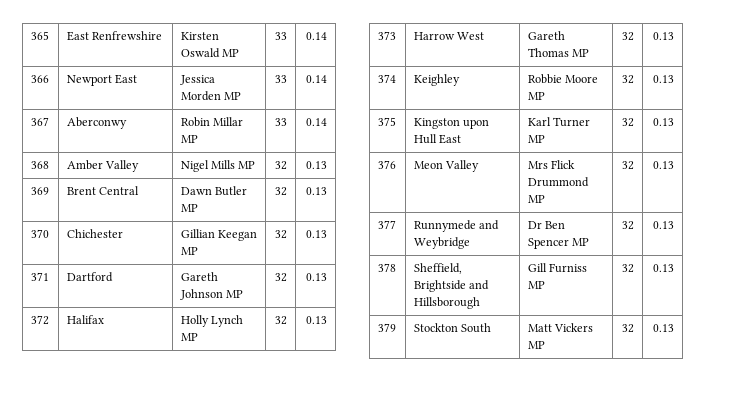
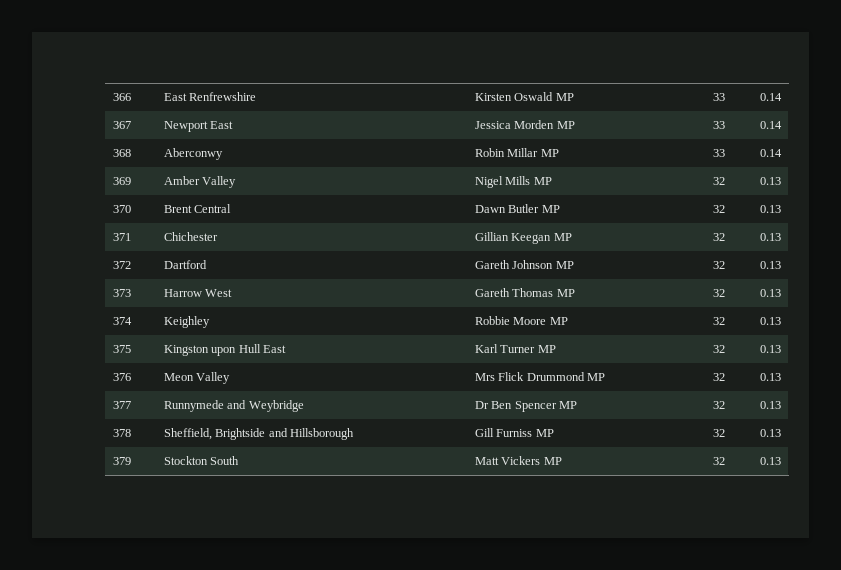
- 365 | East Renfrewshire | Kirsten Oswald MP | 33 | 0.14
+ 366 | East Renfrewshire | Kirsten Oswald MP | 33 | 0.14
- 366 | Newport East | Jessica Morden MP | 33 | 0.14
+ 367 | Newport East | Jessica Morden MP | 33 | 0.14
- 367 | Aberconwy | Robin Millar MP | 33 | 0.14
+ 368 | Aberconwy | Robin Millar MP | 33 | 0.14
- 368 | Amber Valley | Nigel Mills MP | 32 | 0.13
+ 369 | Amber Valley | Nigel Mills MP | 32 | 0.13
- 369 | Brent Central | Dawn Butler MP | 32 | 0.13
+ 370 | Brent Central | Dawn Butler MP | 32 | 0.13
- 370 | Chichester | Gillian Keegan MP | 32 | 0.13
+ 371 | Chichester | Gillian Keegan MP | 32 | 0.13
- 371 | Dartford | Gareth Johnson MP | 32 | 0.13
+ 372 | Dartford | Gareth Johnson MP | 32 | 0.13
- 372 | Halifax | Holly Lynch MP | 32 | 0.13

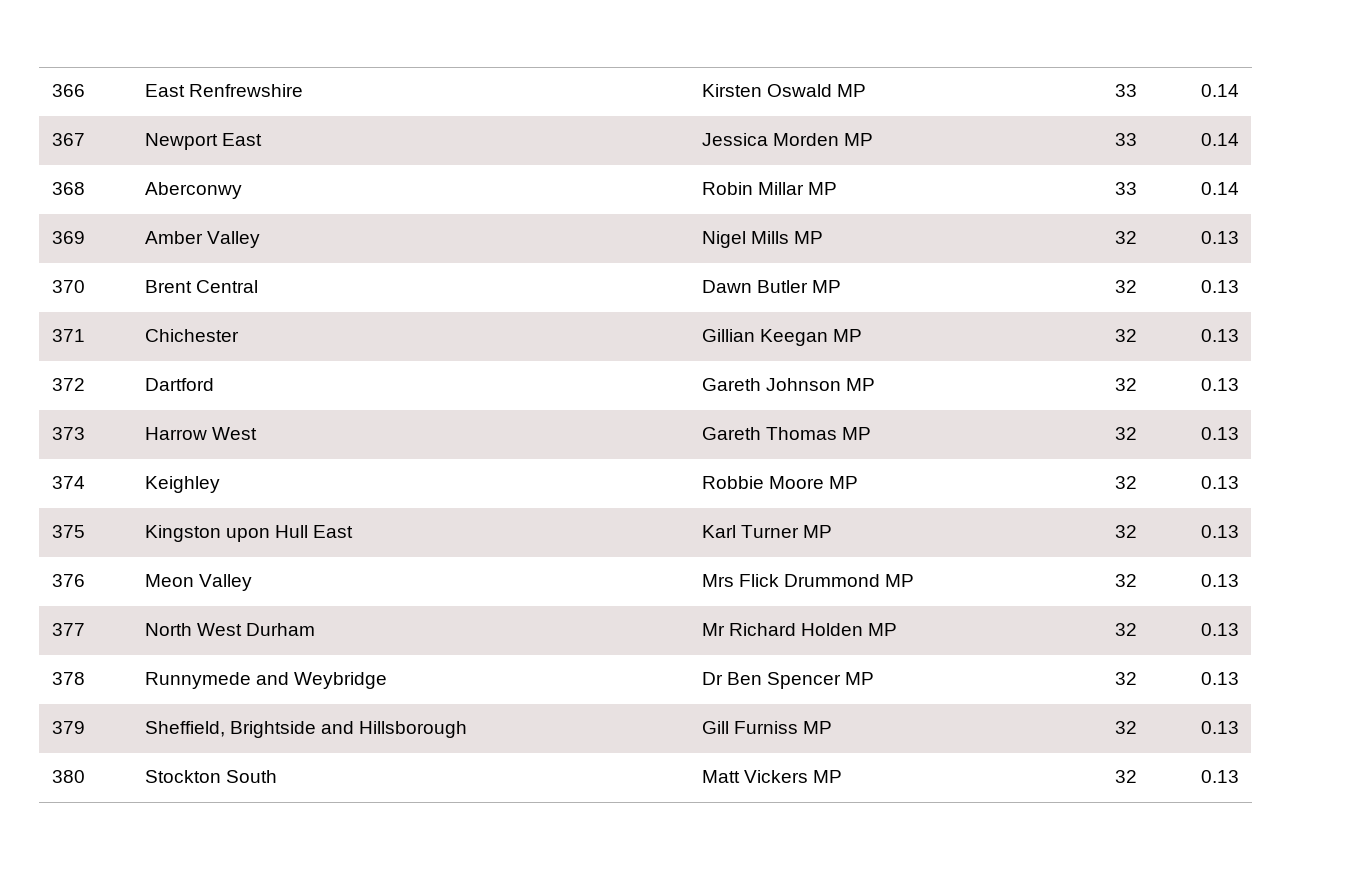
- 377 | Runnymede and Weybridge | Dr Ben Spencer MP | 32 | 0.13
+ 377 | North West Durham | Mr Richard Holden MP | 32 | 0.13
+ 378 | Runnymede and Weybridge | Dr Ben Spencer MP | 32 | 0.13
- 378 | Sheffield, Brightside and Hillsborough | Gill Furniss MP | 32 | 0.13
+ 379 | Sheffield, Brightside and Hillsborough | Gill Furniss MP | 32 | 0.13
- 379 | Stockton South | Matt Vickers MP | 32 | 0.13
+ 380 | Stockton South | Matt Vickers MP | 32 | 0.13

